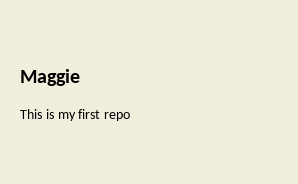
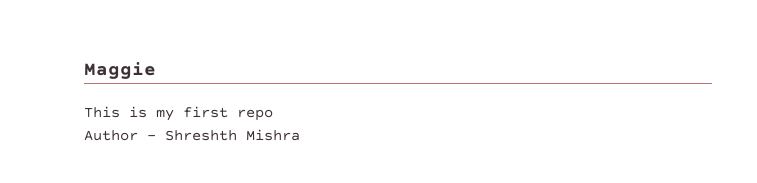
+ Author - Shreshth Mishra

